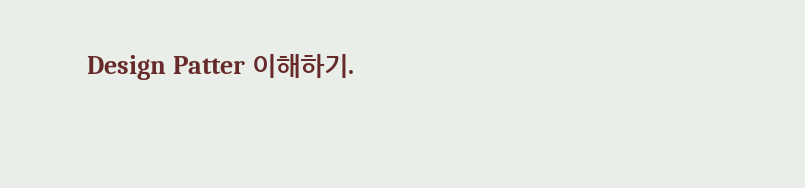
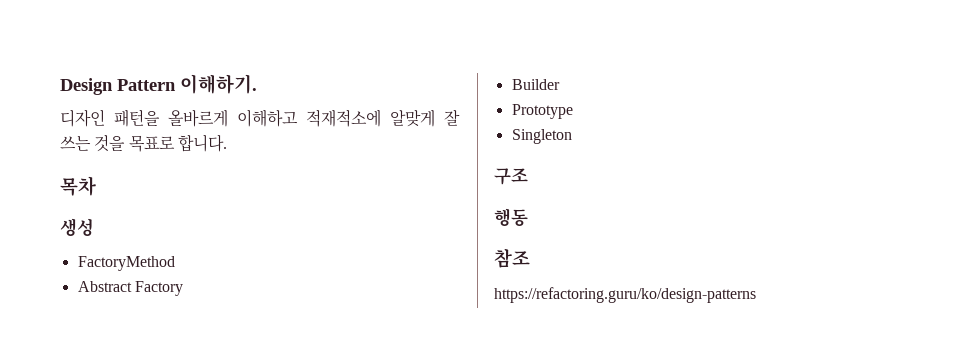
- Design Patter 이해하기.
+ Design Pattern 이해하기.
+ 디자인 패턴을 올바르게 이해하고 적재적소에 알맞게 잘 쓰는 것을 목표로 합니다.
+ 목차
+ 생성
+ FactoryMethod
+ Abstract Factory
+ Builder
+ Prototype
+ Singleton
+ 구조
+ 행동
+ 참조
+ https://refactoring.guru/ko/design-patterns

